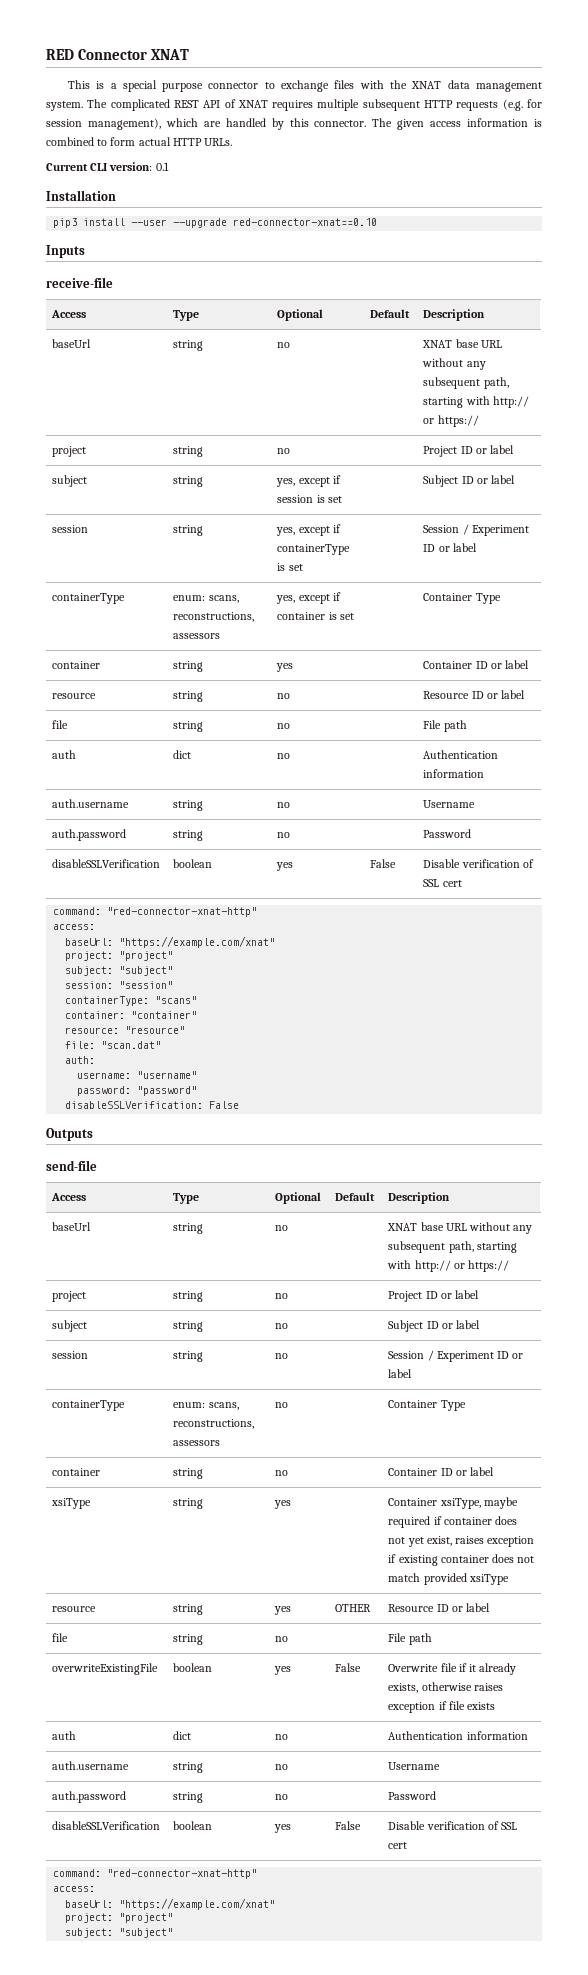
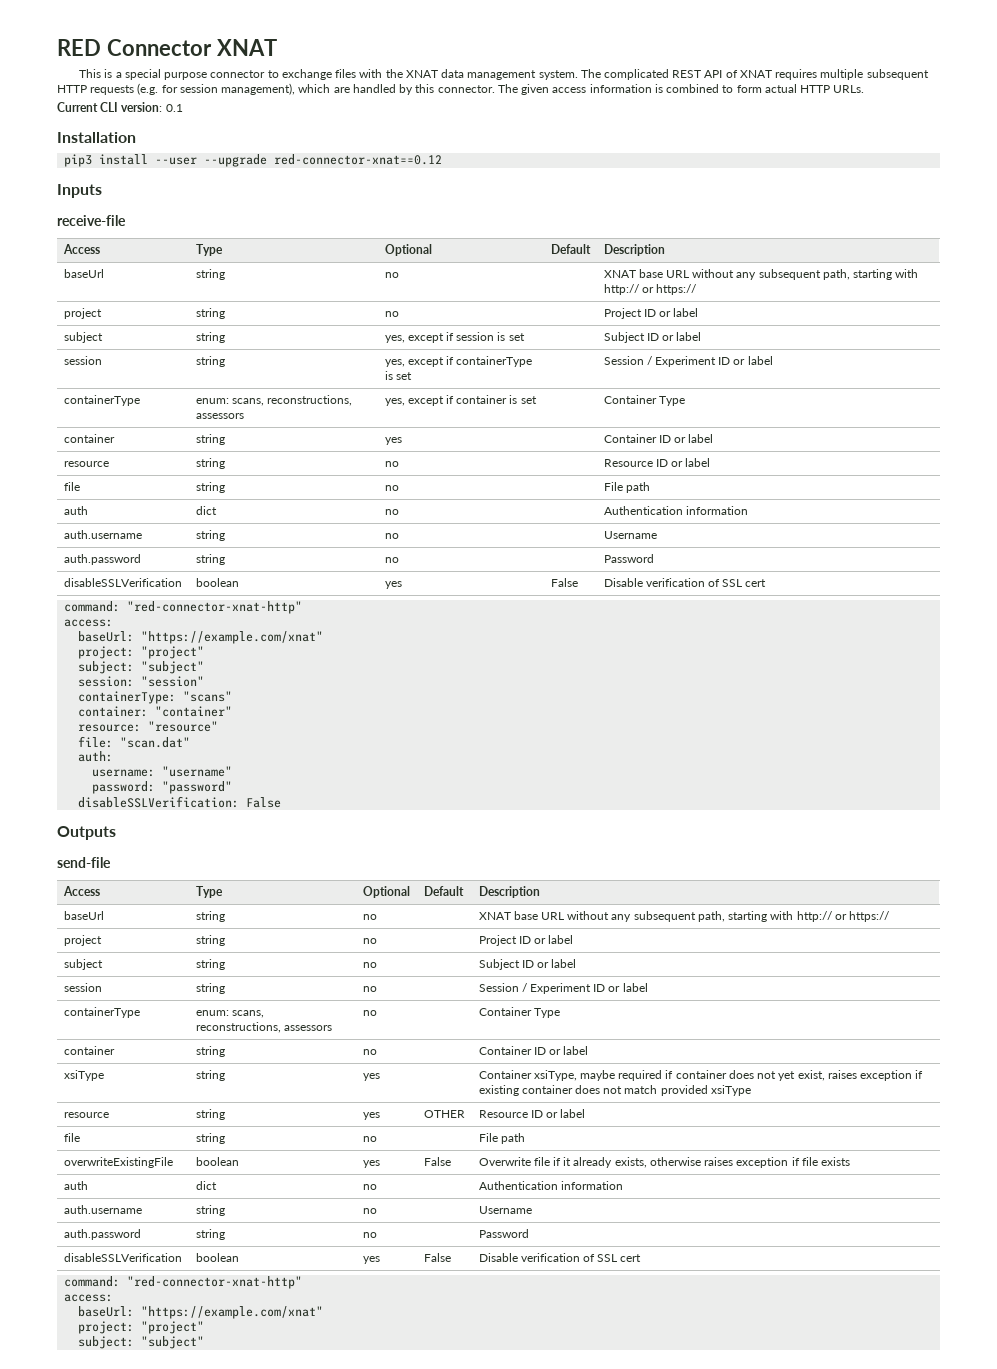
- pip3 install --user --upgrade red-connector-xnat==0.10
+ pip3 install --user --upgrade red-connector-xnat==0.12

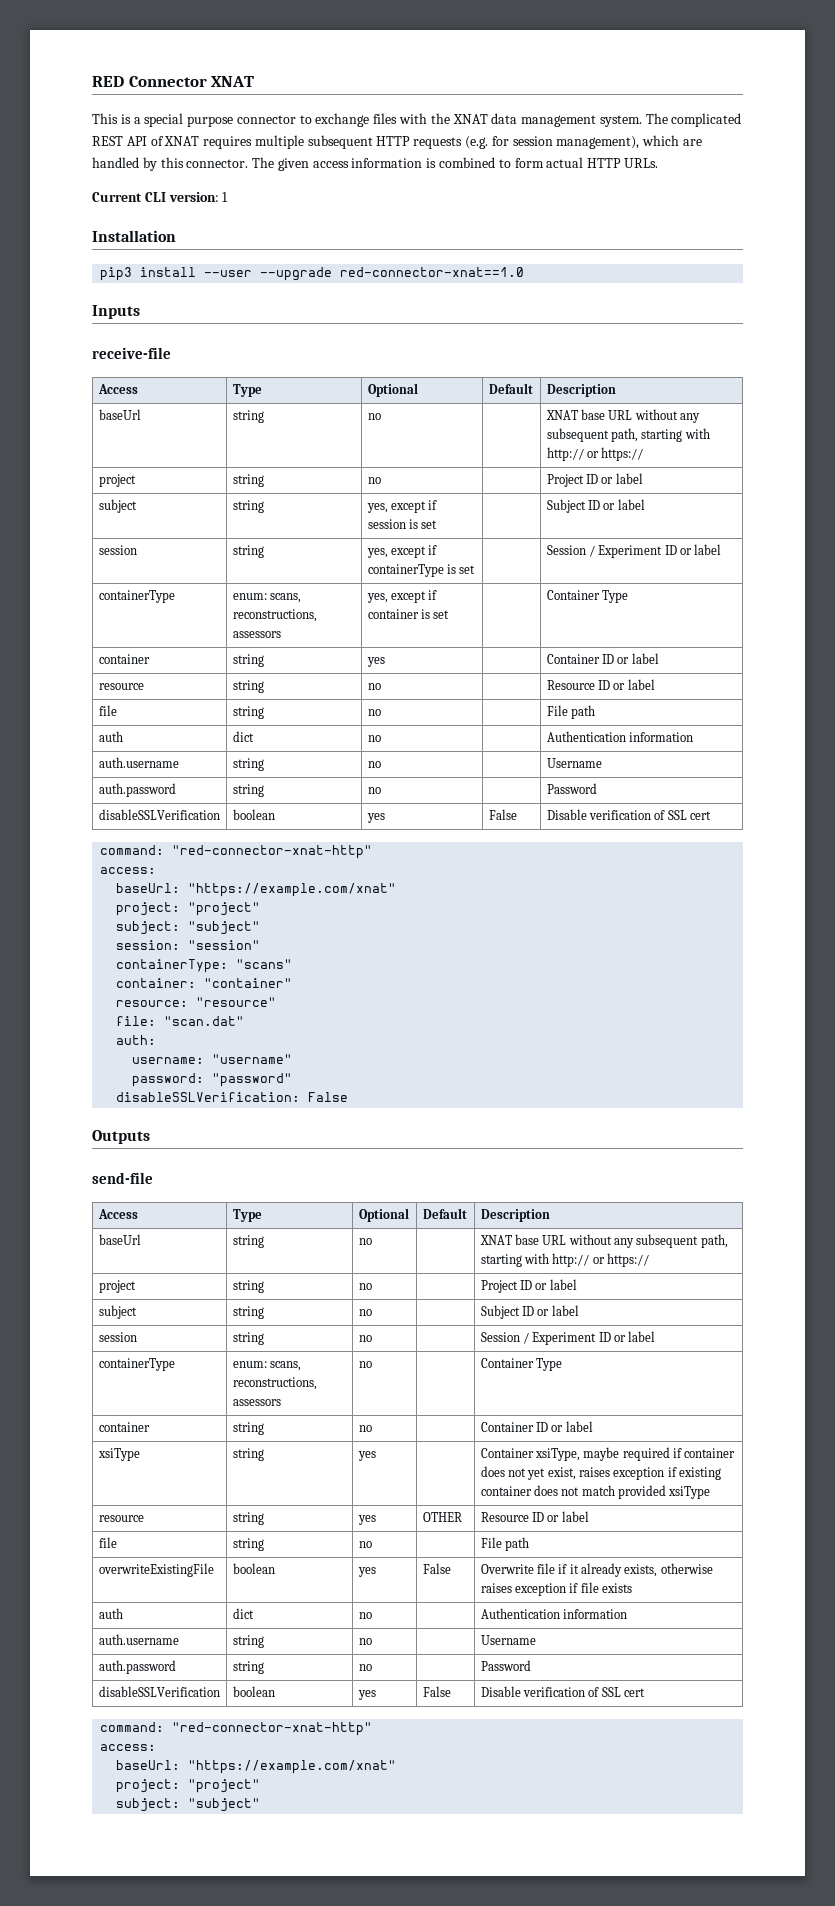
- Current CLI version: 0.1
+ Current CLI version: 1
- pip3 install --user --upgrade red-connector-xnat==0.12
+ pip3 install --user --upgrade red-connector-xnat==1.0

